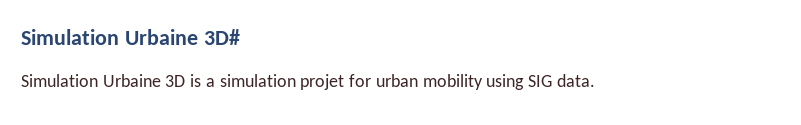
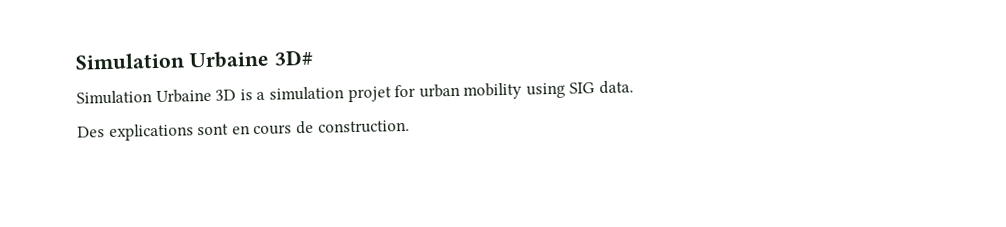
+ Des explications sont en cours de construction.

